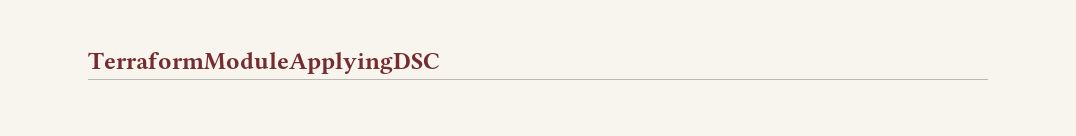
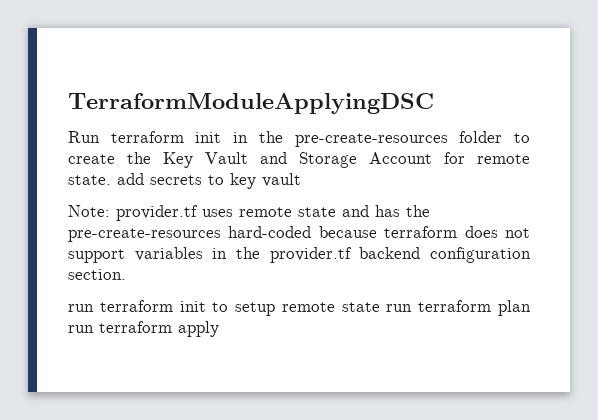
+ Run terraform init in the pre-create-resources folder to create the Key Vault and Storage Account for remote state. add secrets to key vault
+ Note: provider.tf uses remote state and has the pre-create-resources hard-coded because terraform does not support variables in the provider.tf backend configuration section.
+ run terraform init to setup remote state run terraform plan run terraform apply

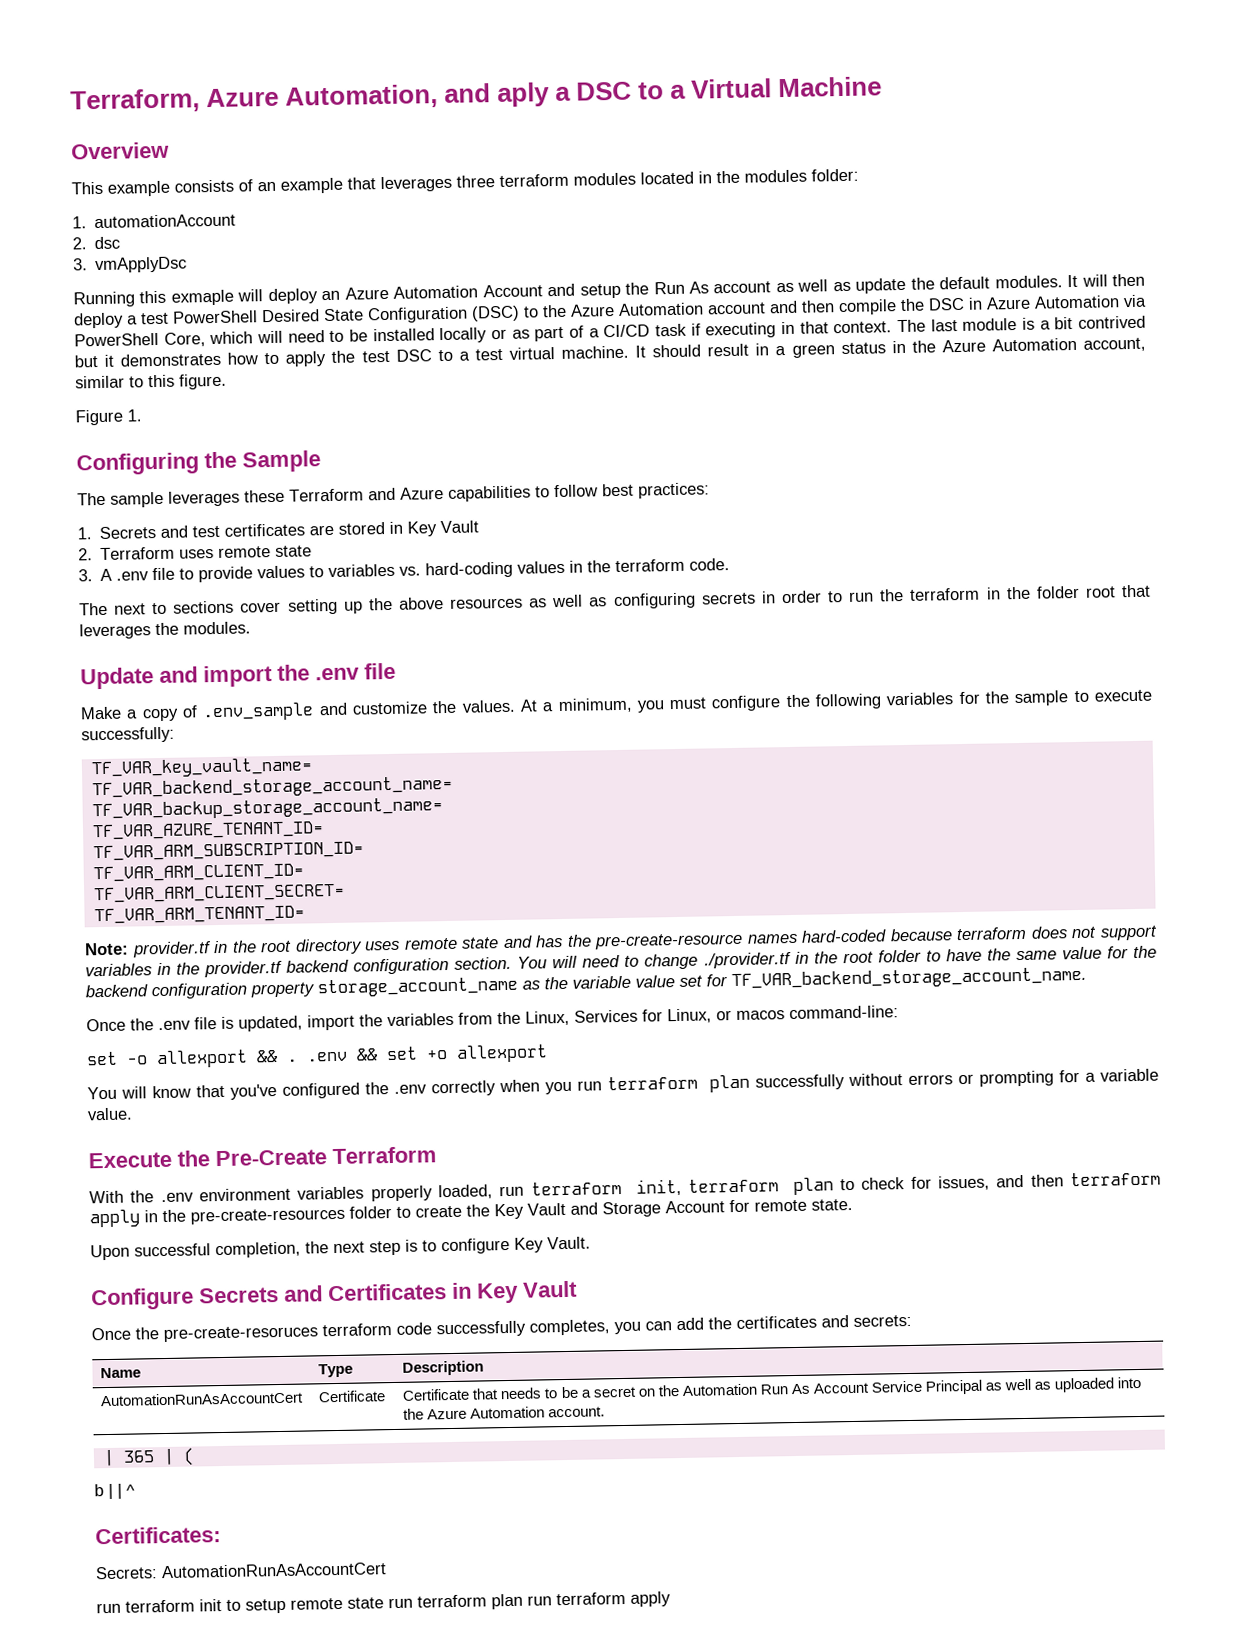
- TerraformModuleApplyingDSC
- Run terraform init in the pre-create-resources folder to create the Key Vault and Storage Account for remote state. add secrets to key vault
- Note: provider.tf uses remote state and has the pre-create-resources hard-coded because terraform does not support variables in the provider.tf backend configuration section.
+ Terraform, Azure Automation, and aply a DSC to a Virtual Machine
+ Overview
+ This example consists of an example that leverages three terraform modules located in the modules folder:
+ 1. automationAccount
+ 2. dsc
+ 3. vmApplyDsc
+ Running this exmaple will deploy an Azure Automation Account and setup the Run As account as well as update the default modules. It will then deploy a test PowerShell Desired State Configuration (DSC) to the Azure Automation account and then compile the DSC in Azure Automation via PowerShell Core, which will need to be installed locally or as part of a CI/CD task if executing in that context. The last module is a bit contrived but it demonstrates how to apply the test DSC to a test virtual machine. It should result in a green status in the Azure Automation account, similar to this figure.
+ Figure 1.
+ Configuring the Sample
+ The sample leverages these Terraform and Azure capabilities to follow best practices:
+ 1. Secrets and test certificates are stored in Key Vault
+ 2. Terraform uses remote state
+ 3. A .env file to provide values to variables vs. hard-coding values in the terraform code.
+ The next to sections cover setting up the above resources as well as configuring secrets in order to run the terraform in the folder root that leverages the modules.
+ Update and import the .env file
+ Make a copy of .env_sample and customize the values. At a minimum, you must configure the following variables for the sample to execute successfully:
+ TF_VAR_key_vault_name=
+ TF_VAR_backend_storage_account_name=
+ TF_VAR_backup_storage_account_name=
+ TF_VAR_AZURE_TENANT_ID=
+ TF_VAR_ARM_SUBSCRIPTION_ID=
+ TF_VAR_ARM_CLIENT_ID=
+ TF_VAR_ARM_CLIENT_SECRET=
+ TF_VAR_ARM_TENANT_ID=
+ Note: provider.tf in the root directory uses remote state and has the pre-create-resource names hard-coded because terraform does not support variables in the provider.tf backend configuration section. You will need to change ./provider.tf in the root folder to have the same value for the backend configuration property storage_account_name as the variable value set for TF_VAR_backend_storage_account_name.
+ Once the .env file is updated, import the variables from the Linux, Services for Linux, or macos command-line:
+ set -o allexport && . .env && set +o allexport
+ You will know that you've configured the .env correctly when you run terraform plan successfully without errors or prompting for a variable value.
+ Execute the Pre-Create Terraform
+ With the .env environment variables properly loaded, run terraform init, terraform plan to check for issues, and then terraform apply in the pre-create-resources folder to create the Key Vault and Storage Account for remote state.
+ Upon successful completion, the next step is to configure Key Vault.
+ Configure Secrets and Certificates in Key Vault
+ Once the pre-create-resoruces terraform code successfully completes, you can add the certificates and secrets:
+ Name | Type | Description
+ AutomationRunAsAccountCert | Certificate | Certificate that needs to be a secret on the Automation Run As Account Service Principal as well as uploaded into the Azure Automation account.
+ | 365 | (
+ b | | ^
+ Certificates:
+ Secrets: AutomationRunAsAccountCert

